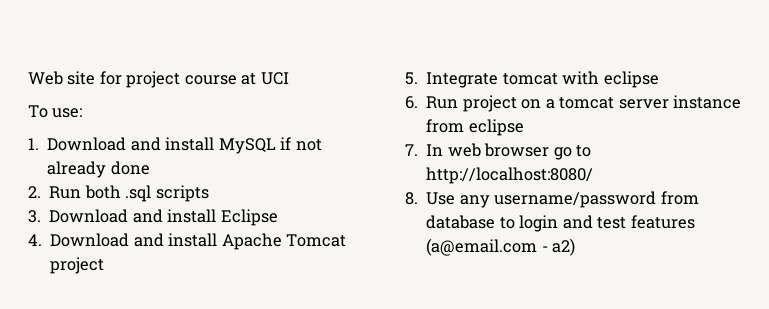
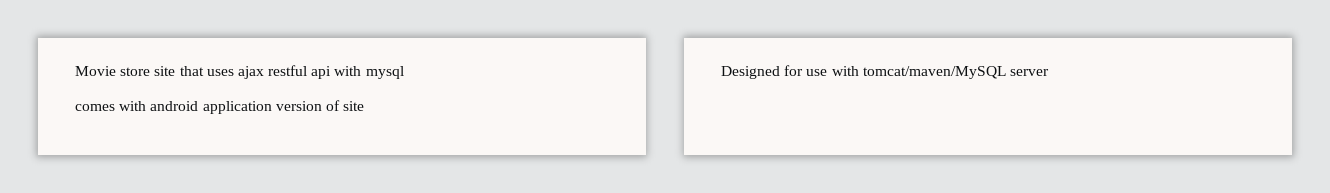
- Web site for project course at UCI
- To use:
- 1. Download and install MySQL if not already done
- 2. Run both .sql scripts
- 3. Download and install Eclipse
- 4. Download and install Apache Tomcat project
- 5. Integrate tomcat with eclipse
- 6. Run project on a tomcat server instance from eclipse
- 7. In web browser go to http://localhost:8080/
- 8. Use any username/password from database to login and test features (a@email.com - a2)
+ Movie store site that uses ajax restful api with mysql
+ comes with android application version of site
+ Designed for use with tomcat/maven/MySQL server

